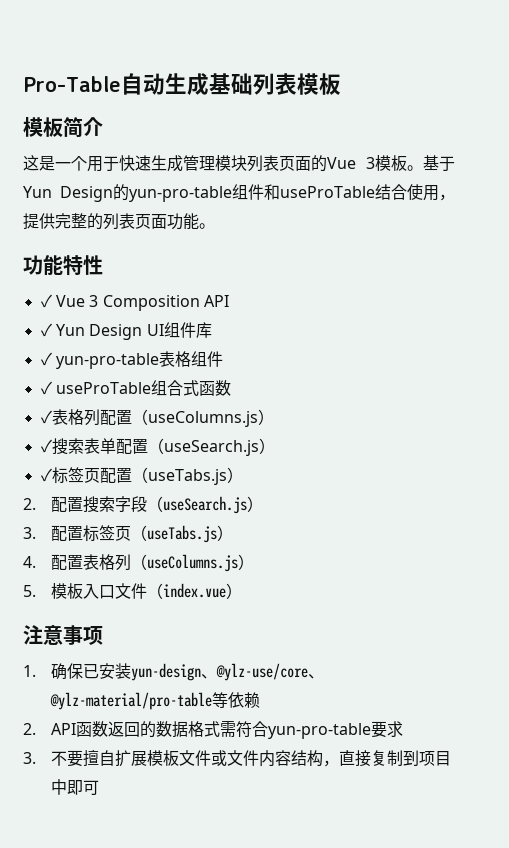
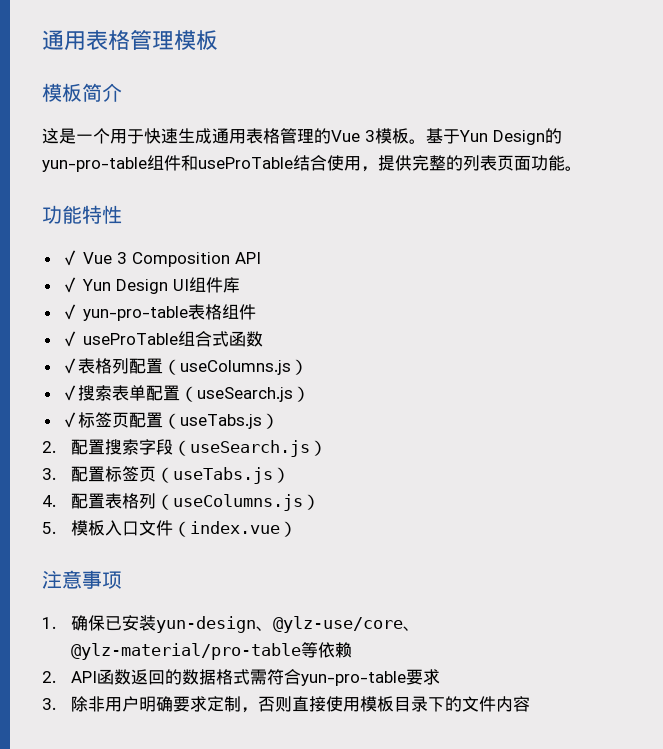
- Pro-Table自动生成基础列表模板
+ 通用表格管理模板
- 这是一个用于快速生成管理模块列表页面的Vue 3模板。
+ 这是一个用于快速生成通用表格管理的Vue 3模板。
- 3.不要擅自扩展模板文件或文件内容结构，直接复制到项目中即可
+ 3.除非用户明确要求定制，否则直接使用模板目录下的文件内容

